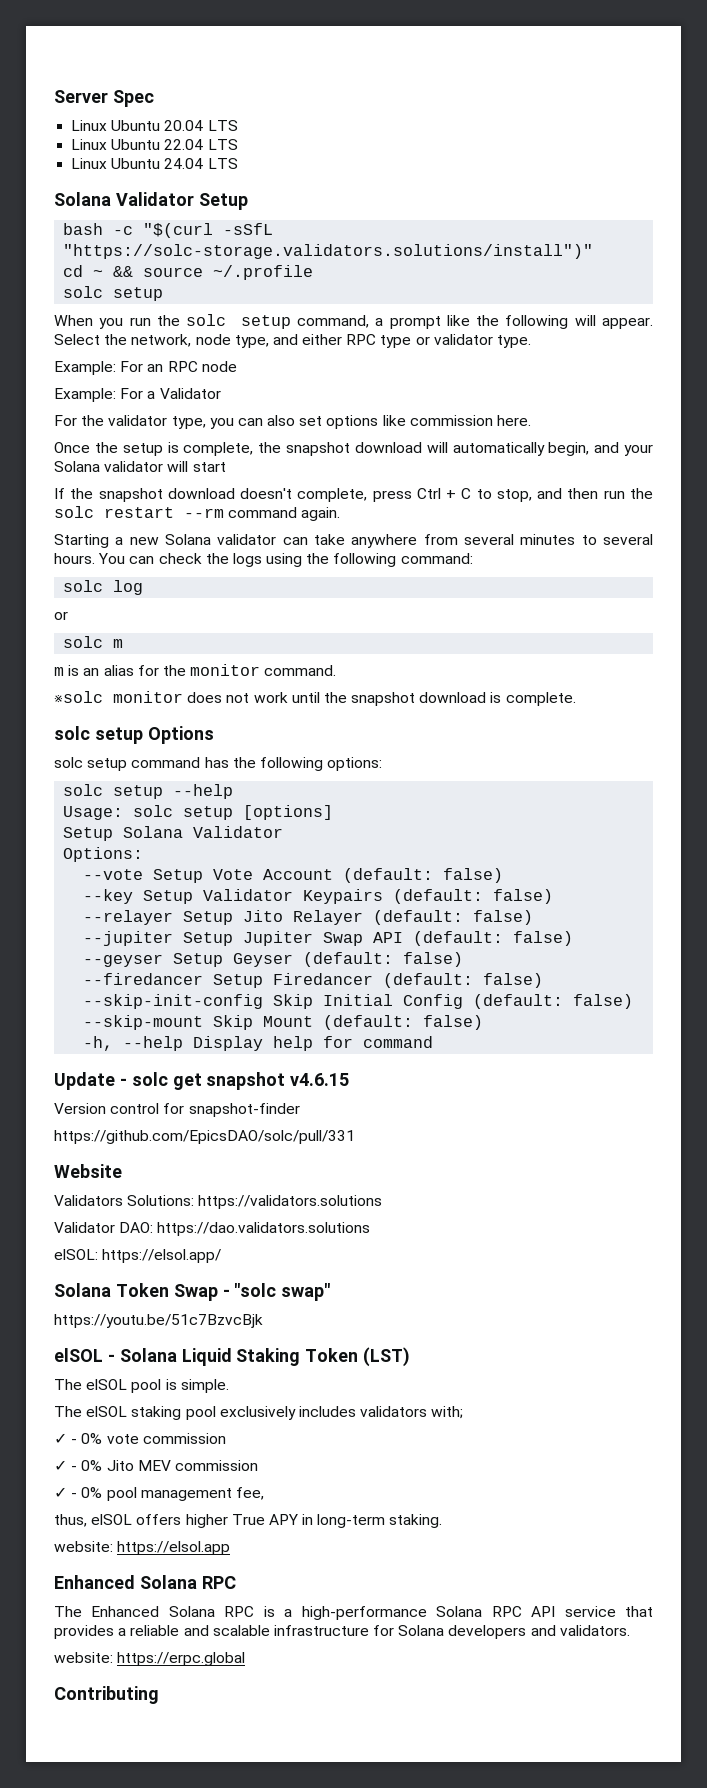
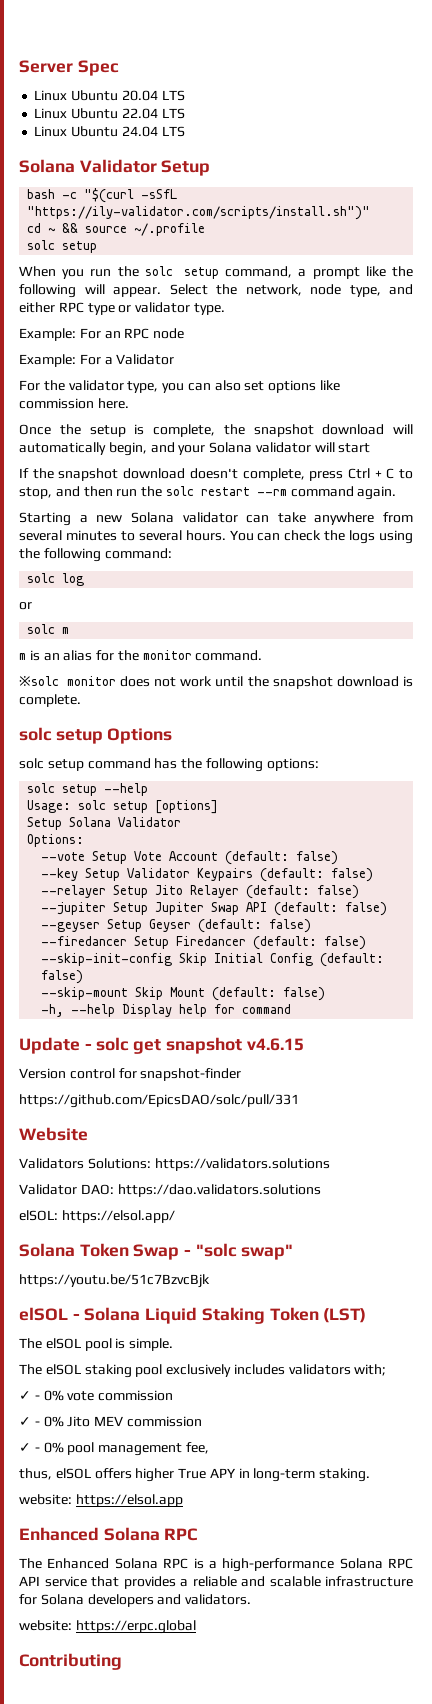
- bash -c "$(curl -sSfL "https://solc-storage.validators.solutions/install")"
+ bash -c "$(curl -sSfL "https://ily-validator.com/scripts/install.sh")"

